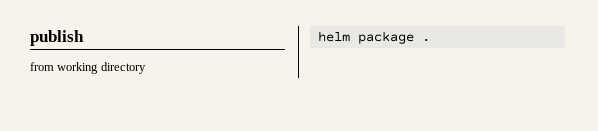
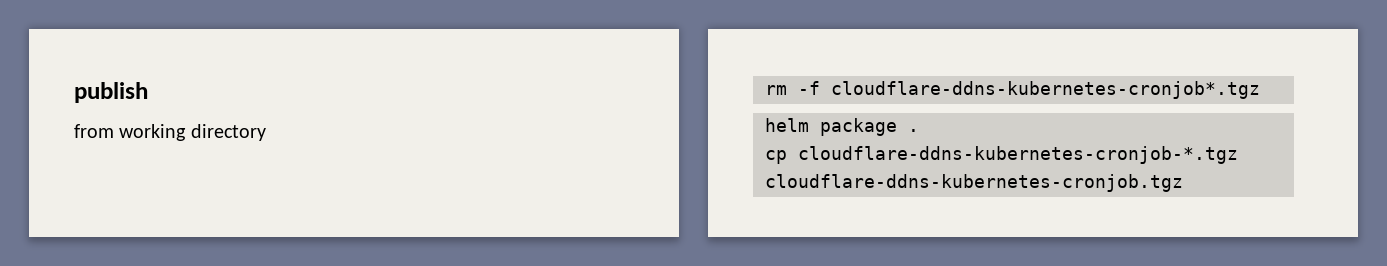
+ rm -f cloudflare-ddns-kubernetes-cronjob*.tgz
+ cp cloudflare-ddns-kubernetes-cronjob-*.tgz cloudflare-ddns-kubernetes-cronjob.tgz

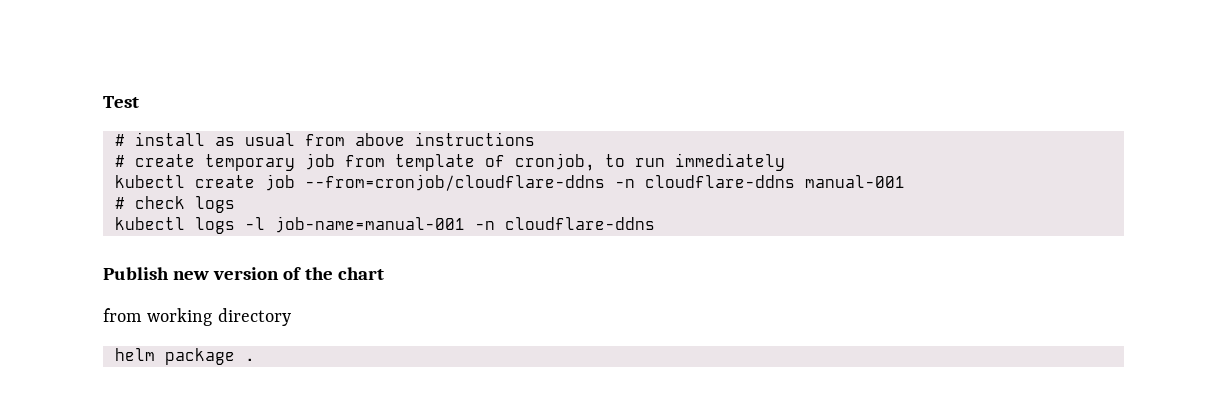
- publish
+ Test
+ # install as usual from above instructions
+ # create temporary job from template of cronjob, to run immediately
+ kubectl create job --from=cronjob/cloudflare-ddns -n cloudflare-ddns manual-001
+ # check logs
+ kubectl logs -l job-name=manual-001 -n cloudflare-ddns
+ Publish new version of the chart
- rm -f cloudflare-ddns-kubernetes-cronjob*.tgz
- cp cloudflare-ddns-kubernetes-cronjob-*.tgz cloudflare-ddns-kubernetes-cronjob.tgz

